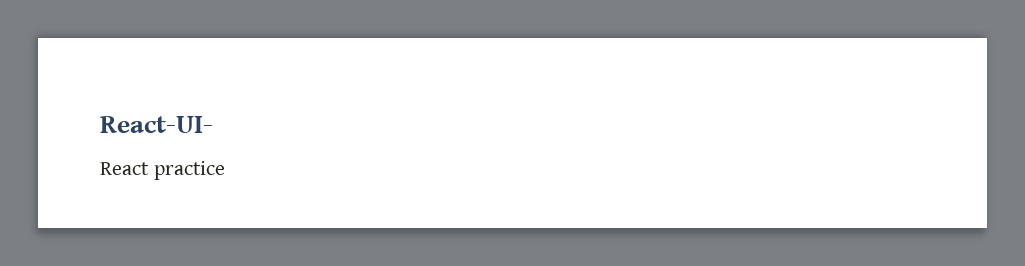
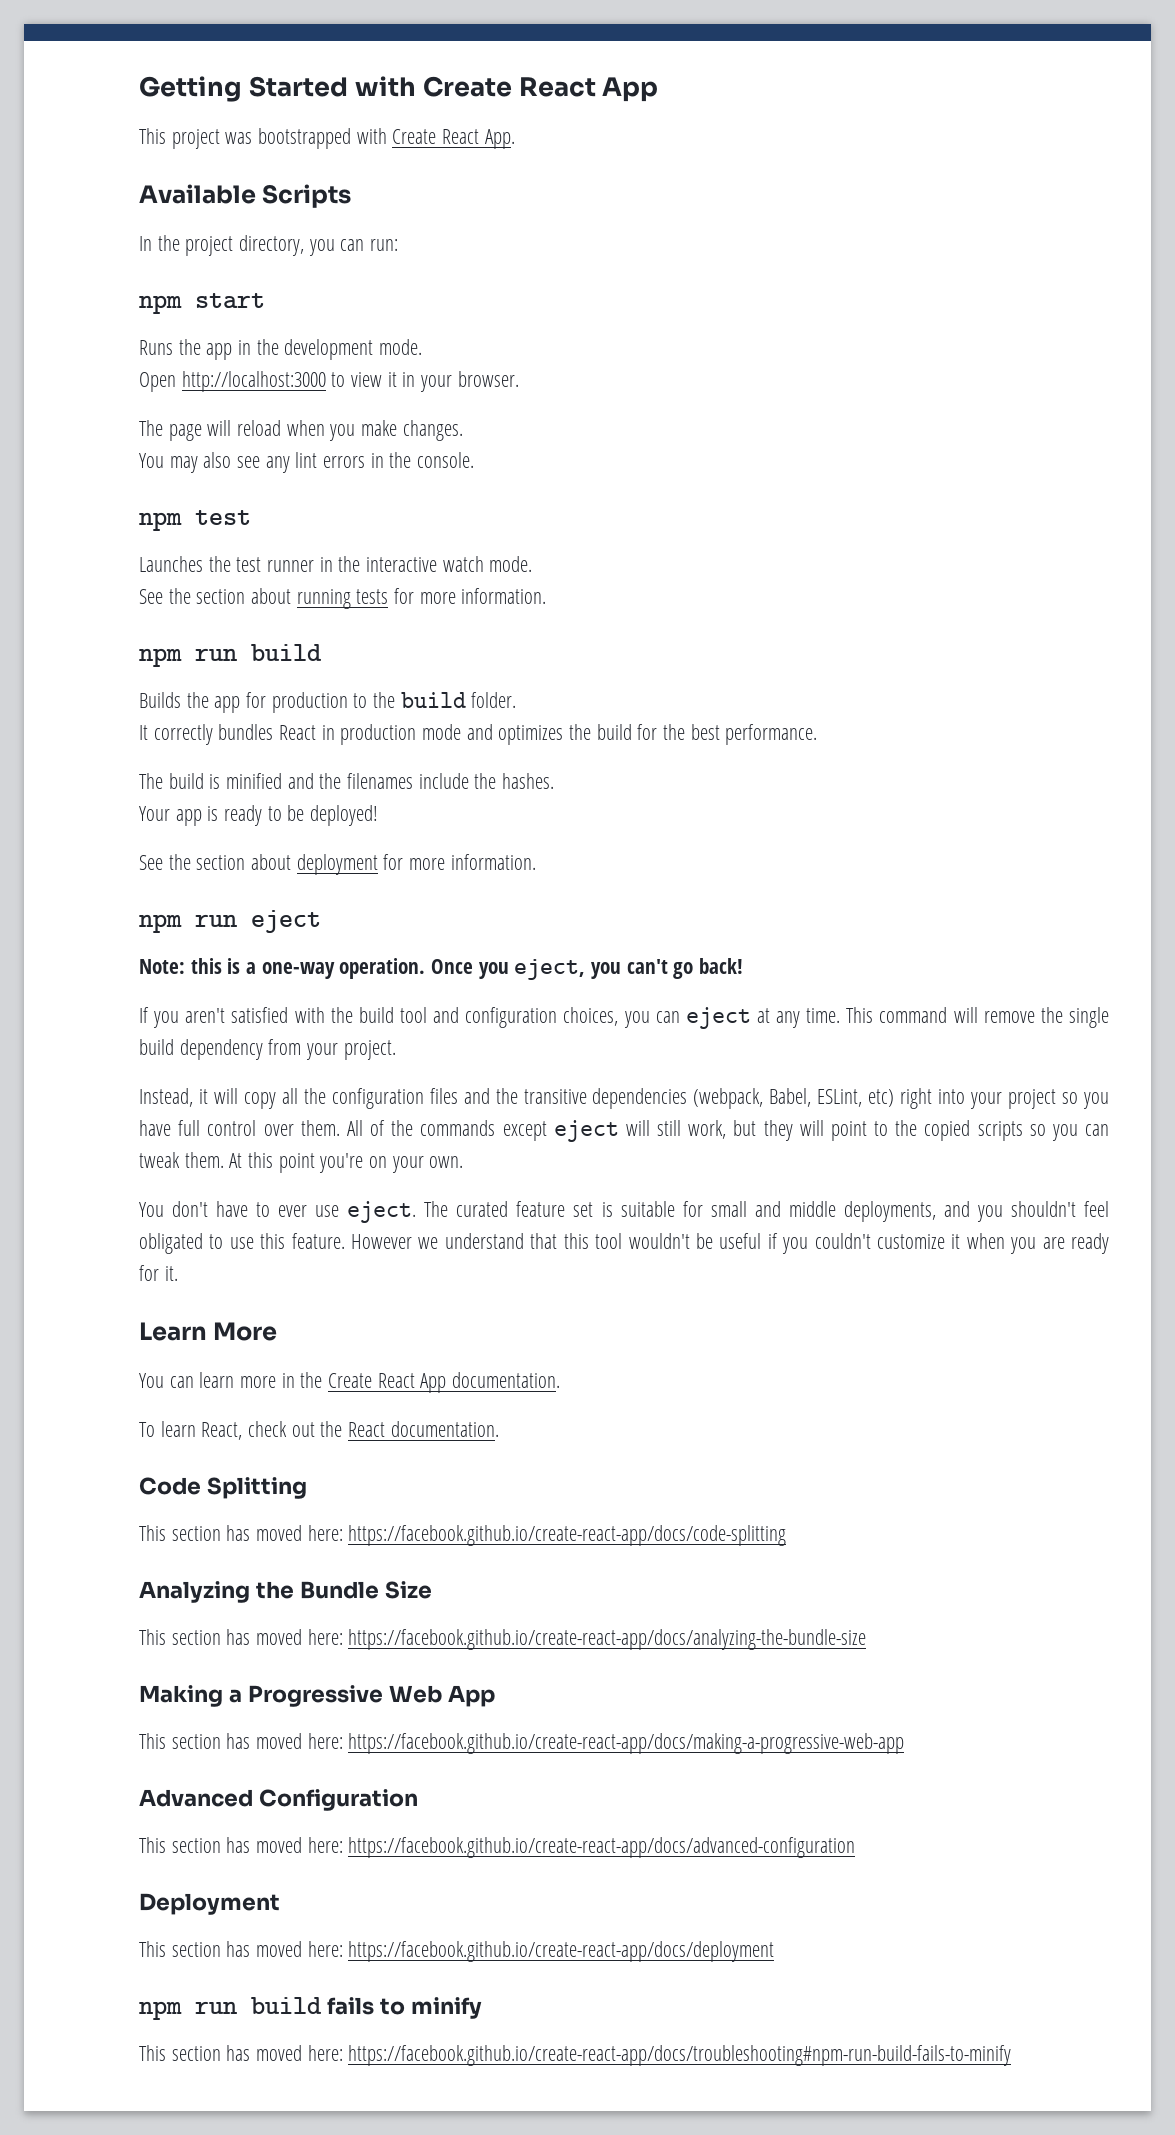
- React-UI-
- React practice
+ Getting Started with Create React App
+ This project was bootstrapped with Create React App.
+ Available Scripts
+ In the project directory, you can run:
+ npm start
+ Runs the app in the development mode.
+ Open http://localhost:3000 to view it in your browser.
+ The page will reload when you make changes.
+ You may also see any lint errors in the console.
+ npm test
+ Launches the test runner in the interactive watch mode.
+ See the section about running tests for more information.
+ npm run build
+ Builds the app for production to the build folder.
+ It correctly bundles React in production mode and optimizes the build for the best performance.
+ The build is minified and the filenames include the hashes.
+ Your app is ready to be deployed!
+ See the section about deployment for more information.
+ npm run eject
+ Note: this is a one-way operation. Once you eject, you can't go back!
+ If you aren't satisfied with the build tool and configuration choices, you can eject at any time. This command will remove the single build dependency from your project.
+ Instead, it will copy all the configuration files and the transitive dependencies (webpack, Babel, ESLint, etc) right into your project so you have full control over them. All of the commands except eject will still work, but they will point to the copied scripts so you can tweak them. At this point you're on your own.
+ You don't have to ever use eject. The curated feature set is suitable for small and middle deployments, and you shouldn't feel obligated to use this feature. However we understand that this tool wouldn't be useful if you couldn't customize it when you are ready for it.
+ Learn More
+ You can learn more in the Create React App documentation.
+ To learn React, check out the React documentation.
+ Code Splitting
+ This section has moved here: https://facebook.github.io/create-react-app/docs/code-splitting
+ Analyzing the Bundle Size
+ This section has moved here: https://facebook.github.io/create-react-app/docs/analyzing-the-bundle-size
+ Making a Progressive Web App
+ This section has moved here: https://facebook.github.io/create-react-app/docs/making-a-progressive-web-app
+ Advanced Configuration
+ This section has moved here: https://facebook.github.io/create-react-app/docs/advanced-configuration
+ Deployment
+ This section has moved here: https://facebook.github.io/create-react-app/docs/deployment
+ npm run build fails to minify
+ This section has moved here: https://facebook.github.io/create-react-app/docs/troubleshooting#npm-run-build-fails-to-minify

